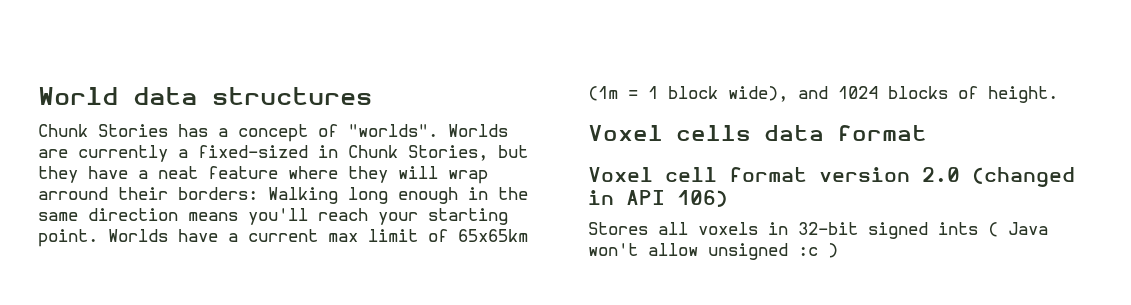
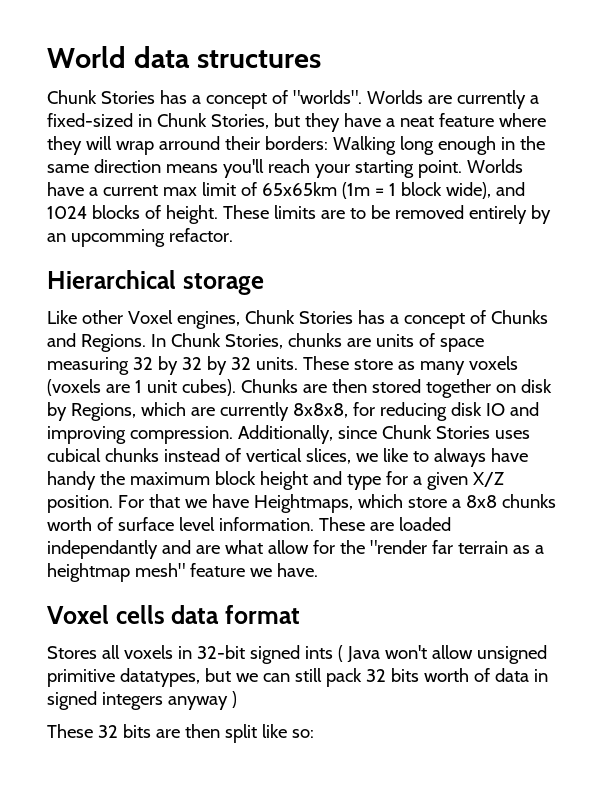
- Worlds have a current max limit of 65x65km (1m = 1 block wide), and 1024 blocks of height.
+ Worlds have a current max limit of 65x65km (1m = 1 block wide), and 1024 blocks of height. These limits are to be removed entirely by an upcomming refactor.
+ Hierarchical storage
+ Like other Voxel engines, Chunk Stories has a concept of Chunks and Regions. In Chunk Stories, chunks are units of space measuring 32 by 32 by 32 units. These store as many voxels (voxels are 1 unit cubes). Chunks are then stored together on disk by Regions, which are currently 8x8x8, for reducing disk IO and improving compression. Additionally, since Chunk Stories uses cubical chunks instead of vertical slices, we like to always have handy the maximum block height and type for a given X/Z position. For that we have Heightmaps, which store a 8x8 chunks worth of surface level information. These are loaded independantly and are what allow for the "render far terrain as a heightmap mesh" feature we have.
  Voxel cells data format
- Voxel cell format version 2.0 (changed in API 106)
- Stores all voxels in 32-bit signed ints ( Java won't allow unsigned :c )
+ Stores all voxels in 32-bit signed ints ( Java won't allow unsigned primitive datatypes, but we can still pack 32 bits worth of data in signed integers anyway )
+ These 32 bits are then split like so:

